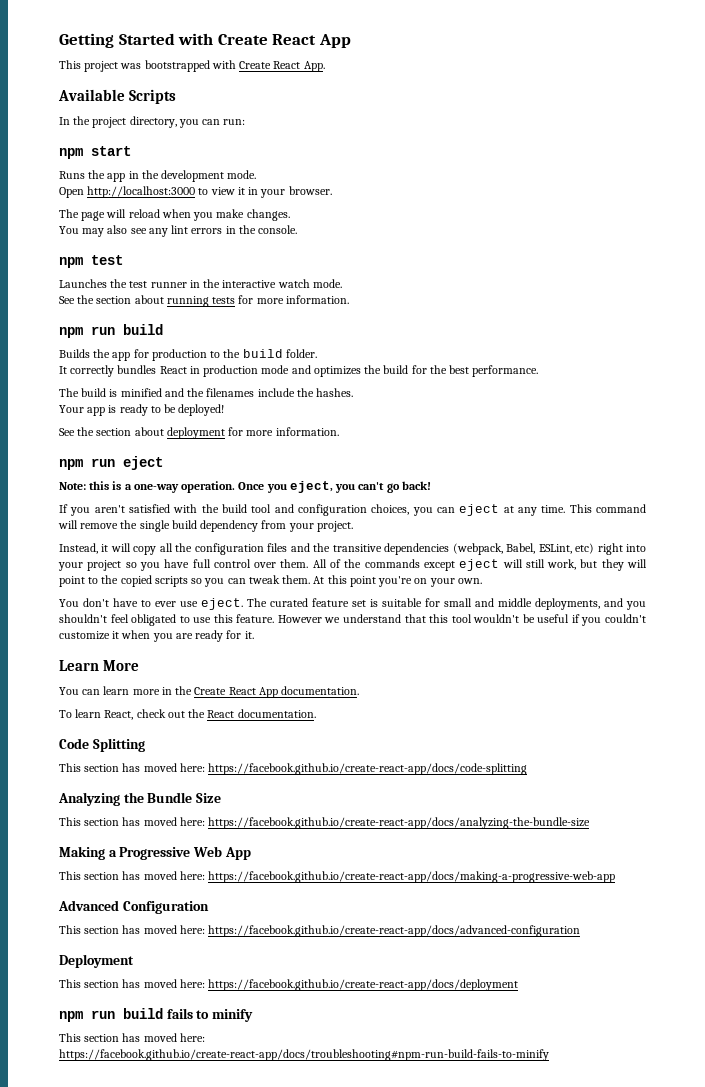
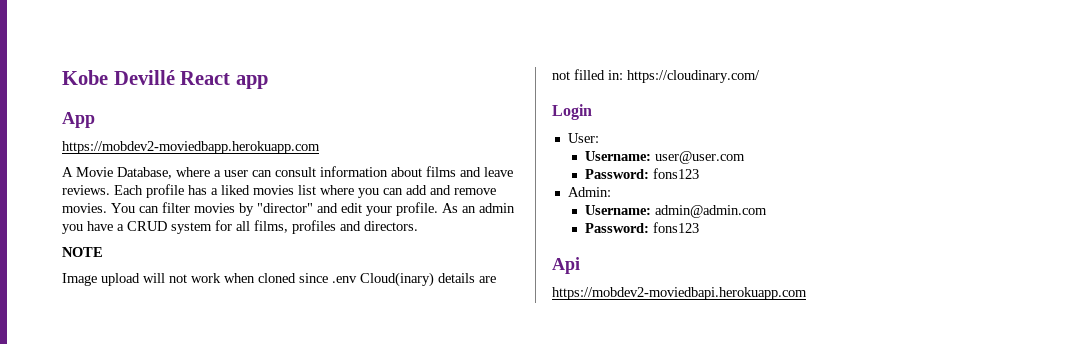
- Getting Started with Create React App
- This project was bootstrapped with Create React App.
- Available Scripts
- In the project directory, you can run:
- npm start
- Runs the app in the development mode.
- Open http://localhost:3000 to view it in your browser.
- The page will reload when you make changes.
- You may also see any lint errors in the console.
- npm test
- Launches the test runner in the interactive watch mode.
- See the section about running tests for more information.
- npm run build
- Builds the app for production to the build folder.
- It correctly bundles React in production mode and optimizes the build for the best performance.
- The build is minified and the filenames include the hashes.
- Your app is ready to be deployed!
- See the section about deployment for more information.
- npm run eject
- Note: this is a one-way operation. Once you eject, you can't go back!
- If you aren't satisfied with the build tool and configuration choices, you can eject at any time. This command will remove the single build dependency from your project.
- Instead, it will copy all the configuration files and the transitive dependencies (webpack, Babel, ESLint, etc) right into your project so you have full control over them. All of the commands except eject will still work, but they will point to the copied scripts so you can tweak them. At this point you're on your own.
- You don't have to ever use eject. The curated feature set is suitable for small and middle deployments, and you shouldn't feel obligated to use this feature. However we understand that this tool wouldn't be useful if you couldn't customize it when you are ready for it.
- Learn More
- You can learn more in the Create React App documentation.
- To learn React, check out the React documentation.
- Code Splitting
- This section has moved here: https://facebook.github.io/create-react-app/docs/code-splitting
- Analyzing the Bundle Size
- This section has moved here: https://facebook.github.io/create-react-app/docs/analyzing-the-bundle-size
- Making a Progressive Web App
- This section has moved here: https://facebook.github.io/create-react-app/docs/making-a-progressive-web-app
- Advanced Configuration
- This section has moved here: https://facebook.github.io/create-react-app/docs/advanced-configuration
- Deployment
- This section has moved here: https://facebook.github.io/create-react-app/docs/deployment
- npm run build fails to minify
- This section has moved here: https://facebook.github.io/create-react-app/docs/troubleshooting#npm-run-build-fails-to-minify
+ Kobe Devillé React app
+ App
+ https://mobdev2-moviedbapp.herokuapp.com
+ A Movie Database, where a user can consult information about films and leave reviews. Each profile has a liked movies list where you can add and remove movies. You can filter movies by "director" and edit your profile. As an admin you have a CRUD system for all films, profiles and directors.
+ NOTE
+ Image upload will not work when cloned since .env Cloud(inary) details are not filled in: https://cloudinary.com/
+ Login
+ User:
+ Username: user@user.com
+ Password: fons123
+ Admin:
+ Username: admin@admin.com
+ Password: fons123
+ Api
+ https://mobdev2-moviedbapi.herokuapp.com

